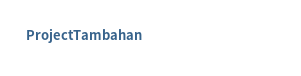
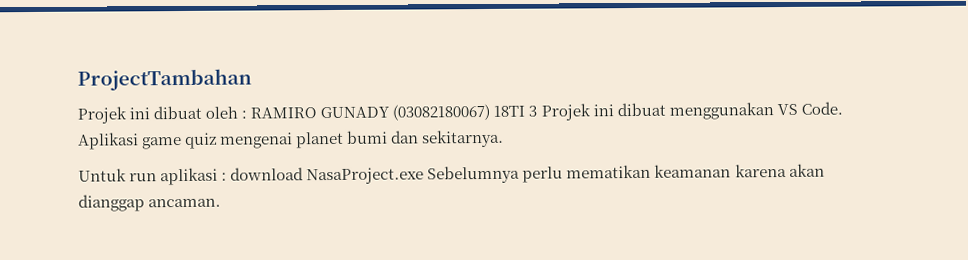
+ Projek ini dibuat oleh : RAMIRO GUNADY (03082180067) 18TI 3 Projek ini dibuat menggunakan VS Code. Aplikasi game quiz mengenai planet bumi dan sekitarnya.
+ Untuk run aplikasi : download NasaProject.exe Sebelumnya perlu mematikan keamanan karena akan dianggap ancaman.

